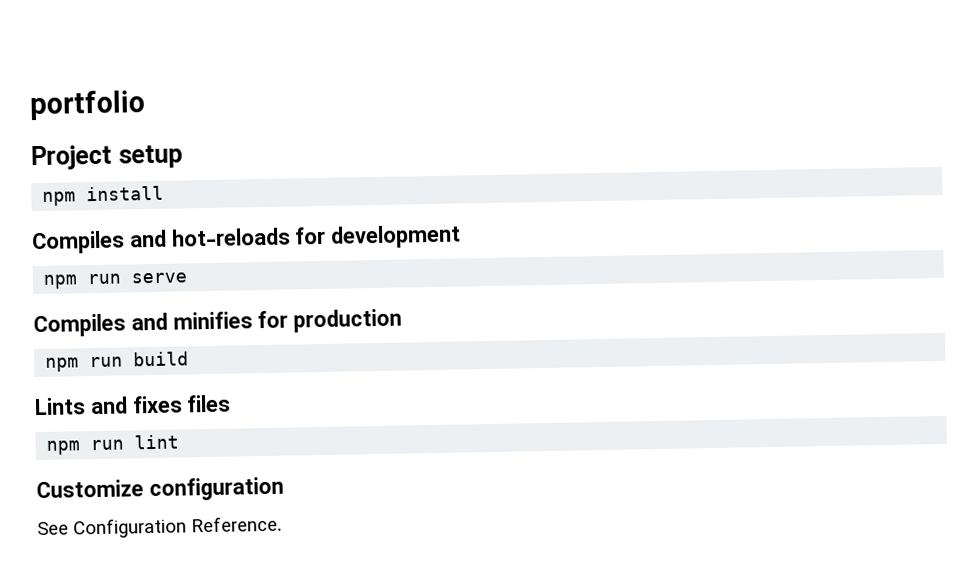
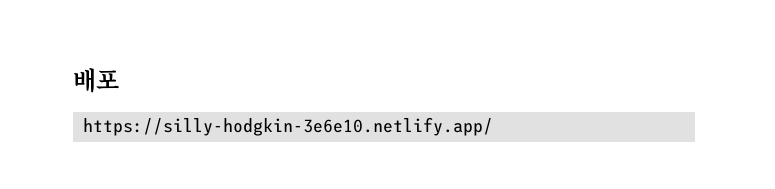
- portfolio
- Project setup
- npm install
- Compiles and hot-reloads for development
- npm run serve
- Compiles and minifies for production
- npm run build
- Lints and fixes files
- npm run lint
- Customize configuration
- See Configuration Reference.
+ 배포
+ https://silly-hodgkin-3e6e10.netlify.app/

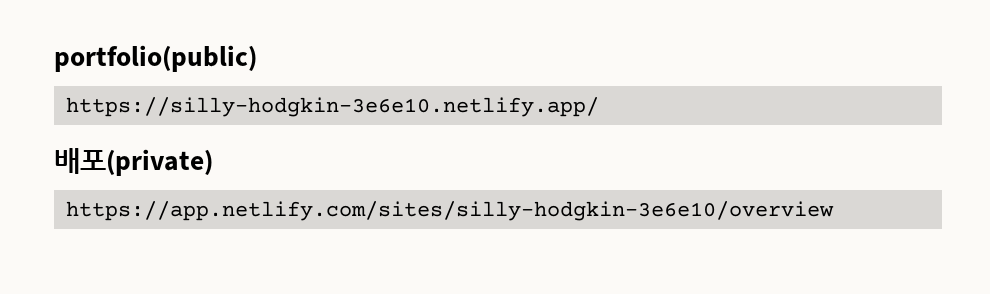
- 배포
+ portfolio(public)
+ 배포(private)
+ https://app.netlify.com/sites/silly-hodgkin-3e6e10/overview

